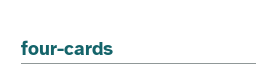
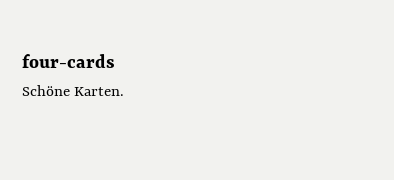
+ Schöne Karten.

